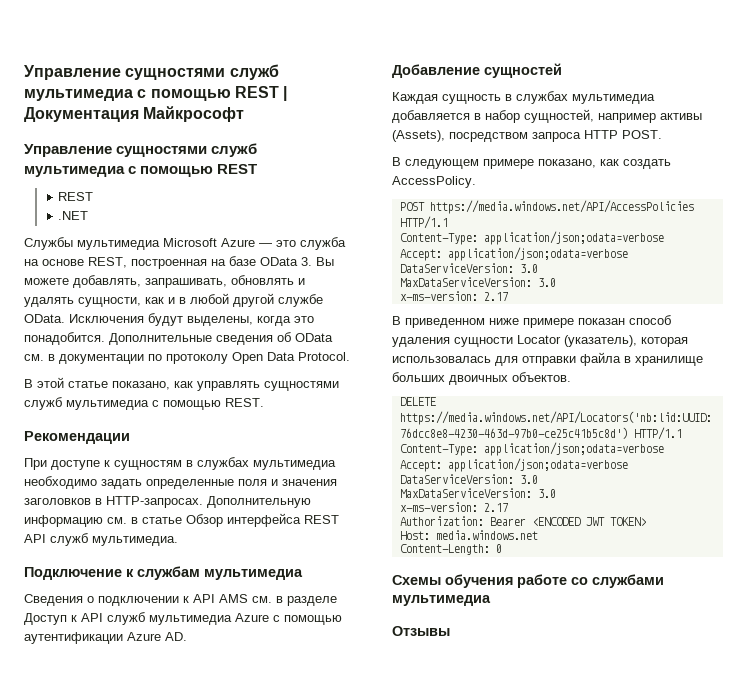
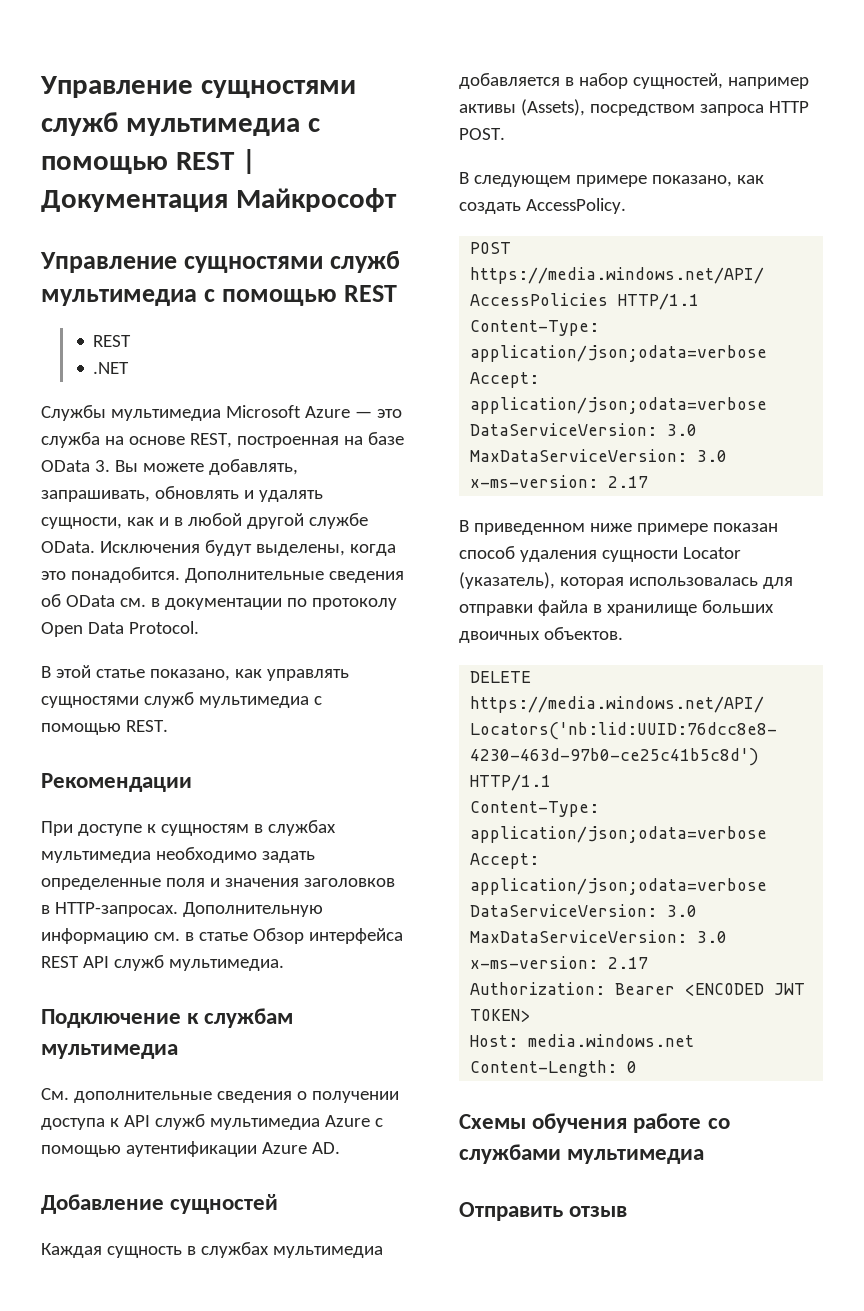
- Сведения о подключении к API AMS см. в разделе Доступ к API служб мультимедиа Azure с помощью аутентификации Azure AD.
+ См. дополнительные сведения о получении доступа к API служб мультимедиа Azure с помощью аутентификации Azure AD.
- Отзывы
+ Отправить отзыв

